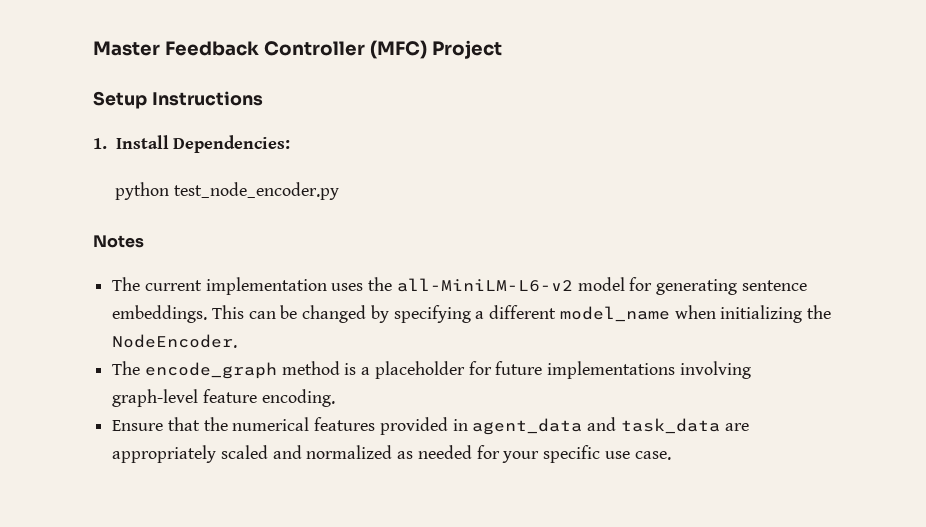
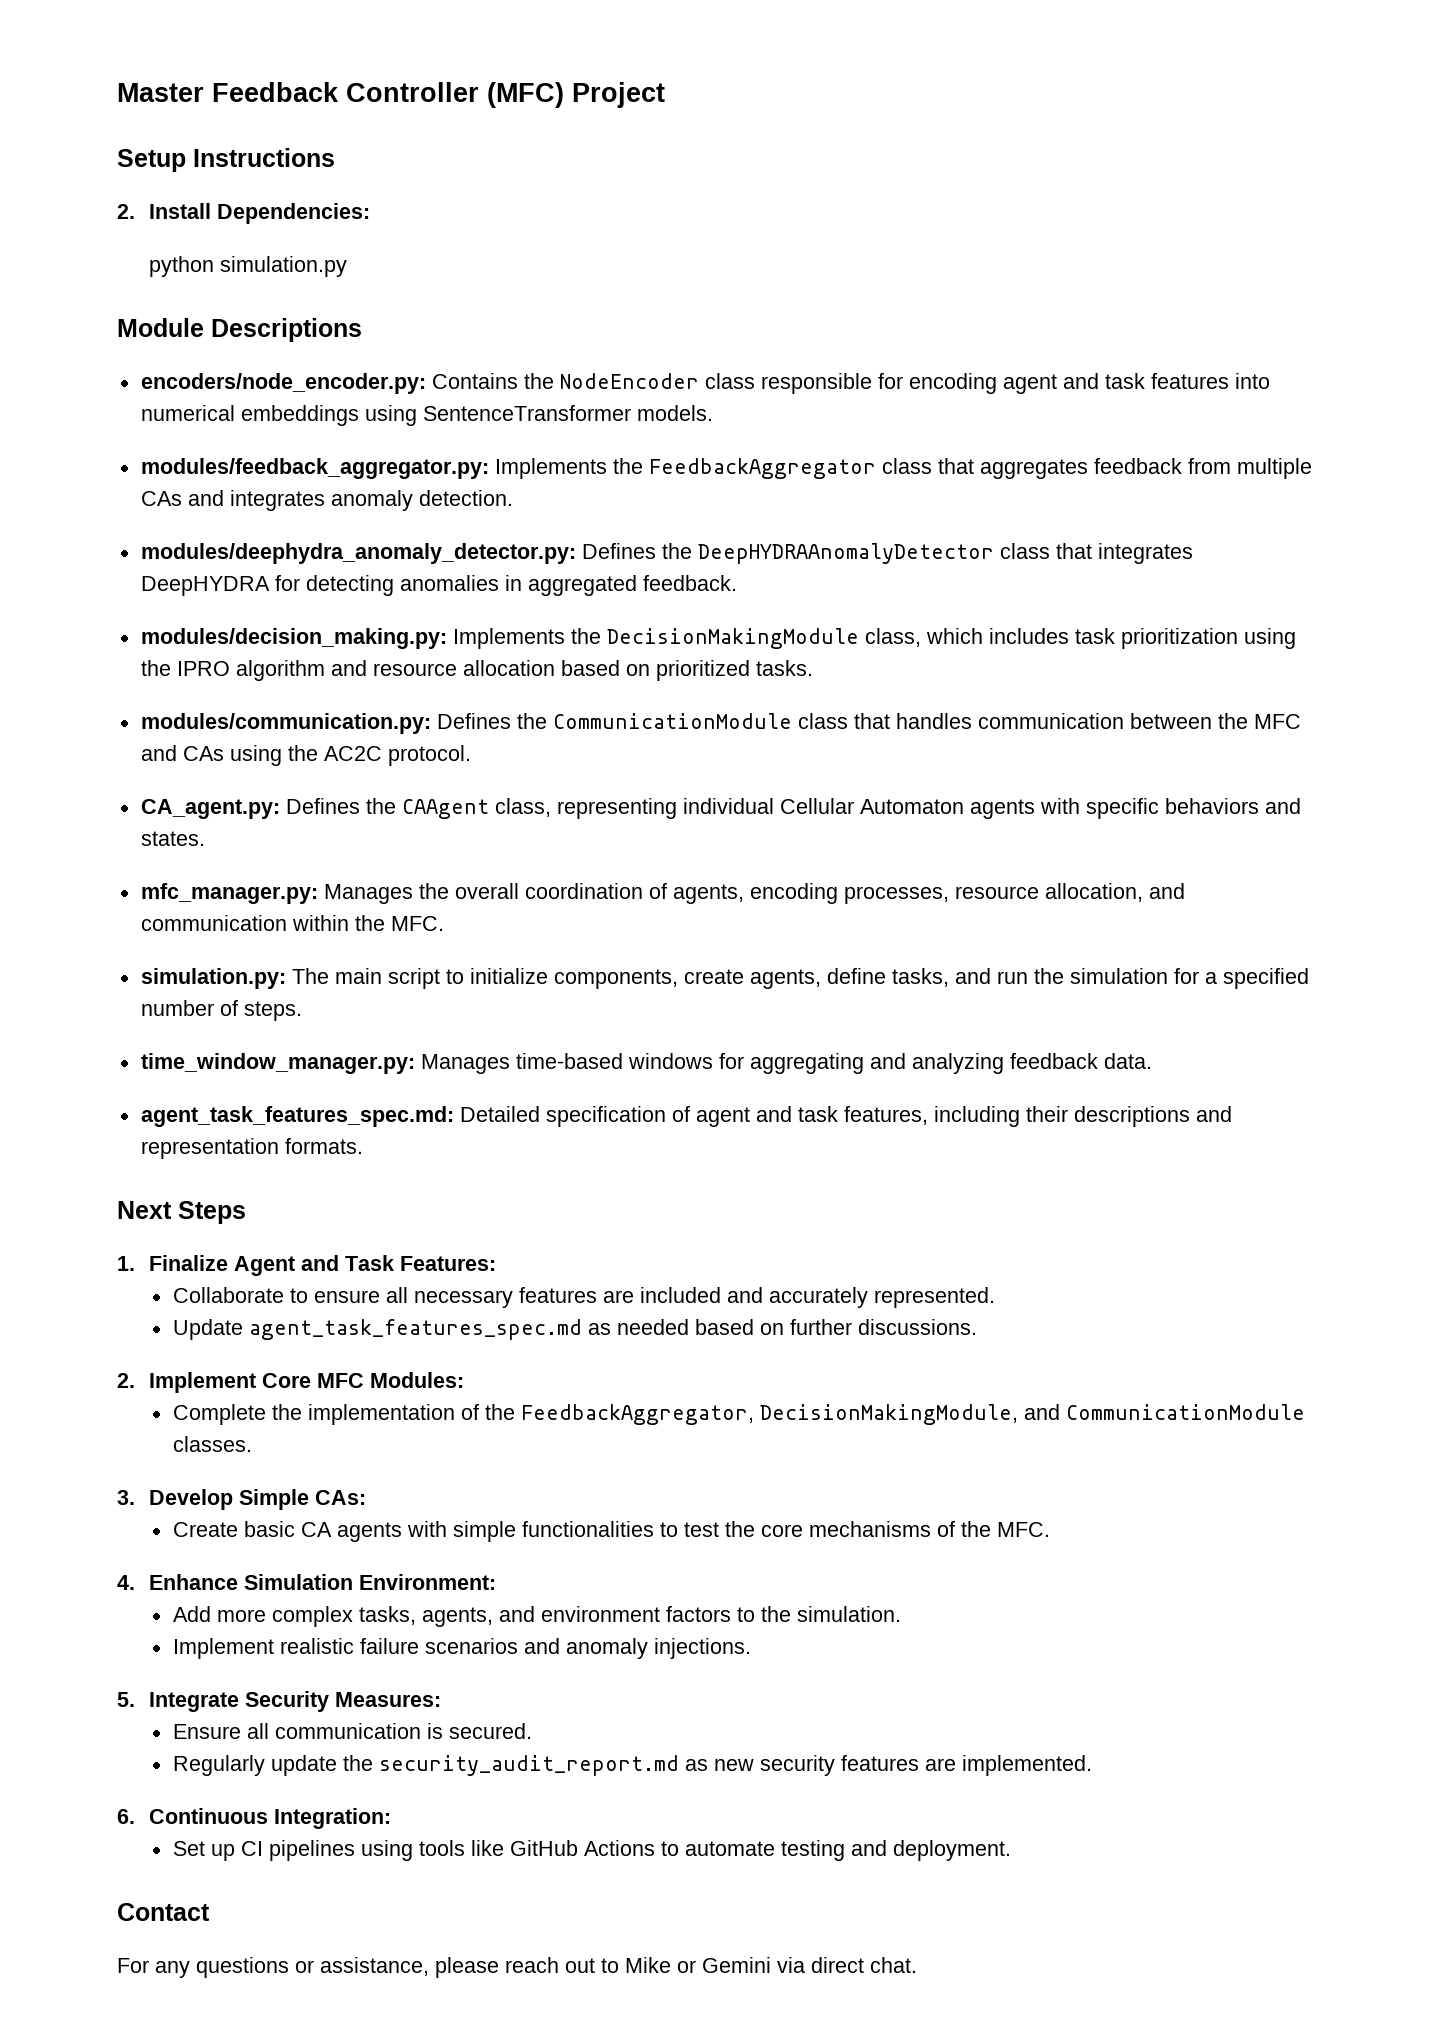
- 1. Install Dependencies:
+ 2. Install Dependencies:
- python test_node_encoder.py
- Notes
- The current implementation uses the all-MiniLM-L6-v2 model for generating sentence embeddings. This can be changed by specifying a different model_name when initializing the NodeEncoder.
- The encode_graph method is a placeholder for future implementations involving graph-level feature encoding.
- Ensure that the numerical features provided in agent_data and task_data are appropriately scaled and normalized as needed for your specific use case.
+ python simulation.py
+ Module Descriptions
+ encoders/node_encoder.py: Contains the NodeEncoder class responsible for encoding agent and task features into numerical embeddings using SentenceTransformer models.
+ modules/feedback_aggregator.py: Implements the FeedbackAggregator class that aggregates feedback from multiple CAs and integrates anomaly detection.
+ modules/deephydra_anomaly_detector.py: Defines the DeepHYDRAAnomalyDetector class that integrates DeepHYDRA for detecting anomalies in aggregated feedback.
+ modules/decision_making.py: Implements the DecisionMakingModule class, which includes task prioritization using the IPRO algorithm and resource allocation based on prioritized tasks.
+ modules/communication.py: Defines the CommunicationModule class that handles communication between the MFC and CAs using the AC2C protocol.
+ CA_agent.py: Defines the CAAgent class, representing individual Cellular Automaton agents with specific behaviors and states.
+ mfc_manager.py: Manages the overall coordination of agents, encoding processes, resource allocation, and communication within the MFC.
+ simulation.py: The main script to initialize components, create agents, define tasks, and run the simulation for a specified number of steps.
+ time_window_manager.py: Manages time-based windows for aggregating and analyzing feedback data.
+ agent_task_features_spec.md: Detailed specification of agent and task features, including their descriptions and representation formats.
+ Next Steps
+ 1. Finalize Agent and Task Features:
+ Collaborate to ensure all necessary features are included and accurately represented.
+ Update agent_task_features_spec.md as needed based on further discussions.
+ 2. Implement Core MFC Modules:
+ Complete the implementation of the FeedbackAggregator, DecisionMakingModule, and CommunicationModule classes.
+ 3. Develop Simple CAs:
+ Create basic CA agents with simple functionalities to test the core mechanisms of the MFC.
+ 4. Enhance Simulation Environment:
+ Add more complex tasks, agents, and environment factors to the simulation.
+ Implement realistic failure scenarios and anomaly injections.
+ 5. Integrate Security Measures:
+ Ensure all communication is secured.
+ Regularly update the security_audit_report.md as new security features are implemented.
+ 6. Continuous Integration:
+ Set up CI pipelines using tools like GitHub Actions to automate testing and deployment.
+ Contact
+ For any questions or assistance, please reach out to Mike or Gemini via direct chat.

